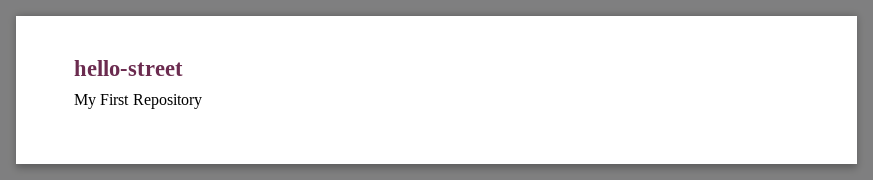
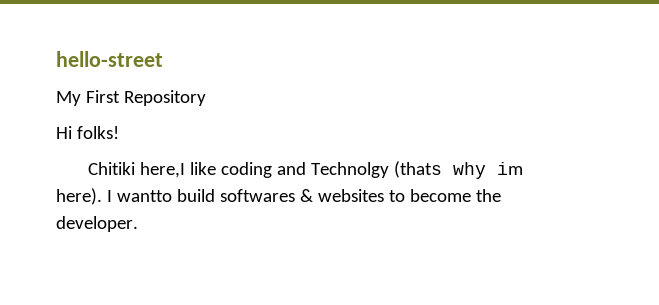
+ Hi folks!
+ Chitiki here,I like coding and Technolgy (thats why im here). I wantto build softwares & websites to become the developer.

